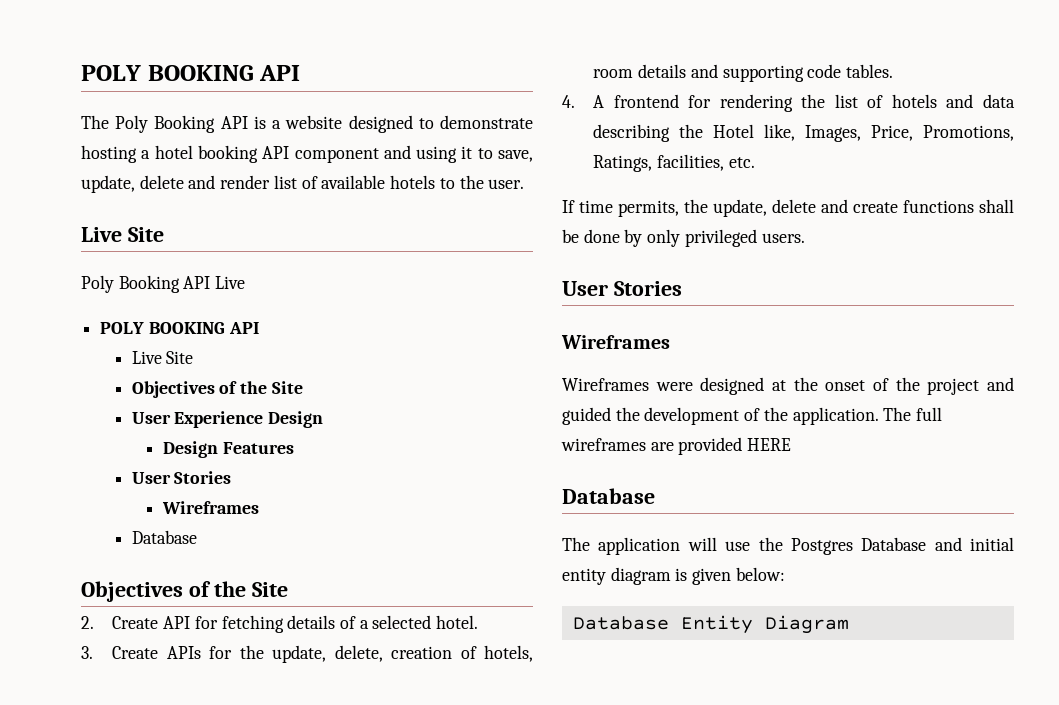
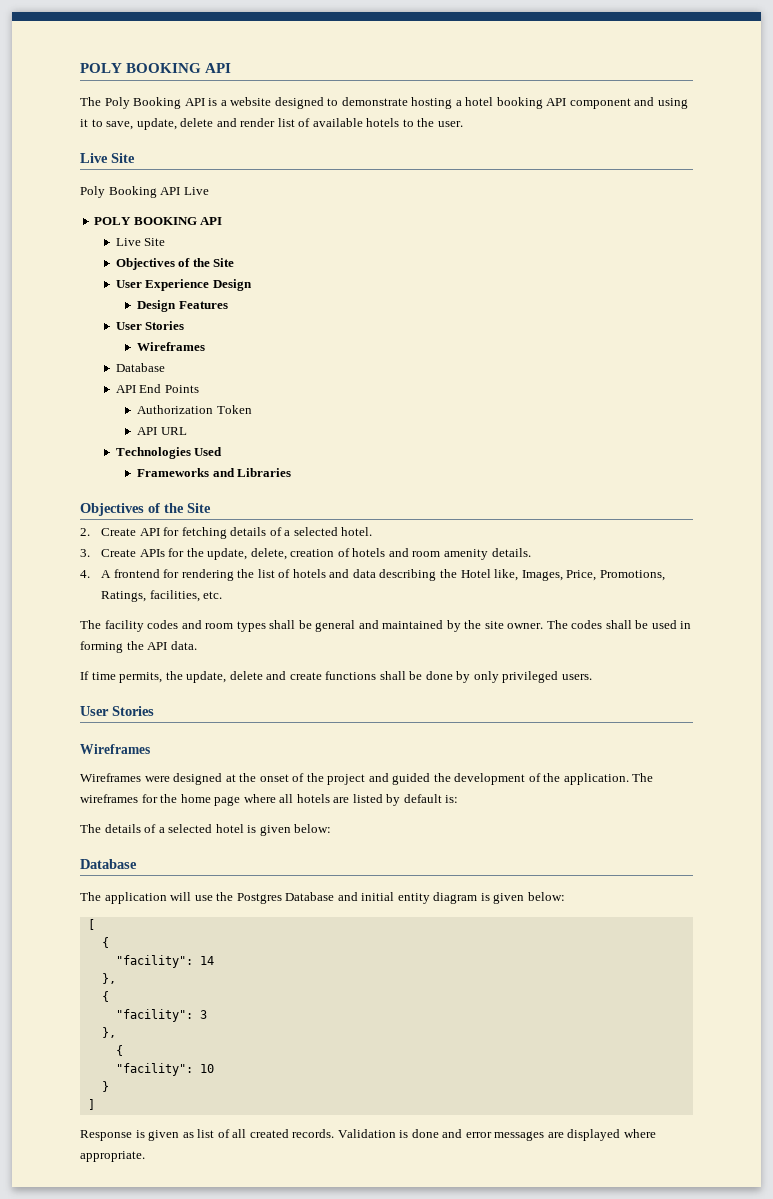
+ API End Points
+ Authorization Token
+ API URL
+ Technologies Used
+ Frameworks and Libraries
- 3. Create APIs for the update, delete, creation of hotels, room details and supporting code tables.
+ 3. Create APIs for the update, delete, creation of hotels and room amenity details.
+ The facility codes and room types shall be general and maintained by the site owner. The codes shall be used in forming the API data.
- The full wireframes are provided HERE
+ The wireframes for the home page where all hotels are listed by default is:
+ The details of a selected hotel is given below:
- Database Entity Diagram
+ [
+ {
+ "facility": 14
+ },
+ {
+ "facility": 3
+ },
+ {
+ "facility": 10
+ }
+ ]
+ Response is given as list of all created records. Validation is done and error messages are displayed where appropriate.

